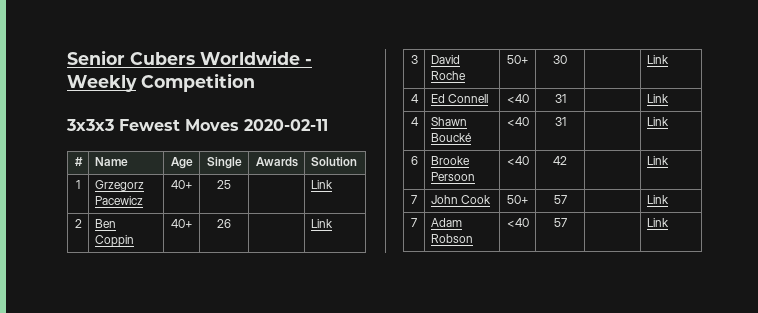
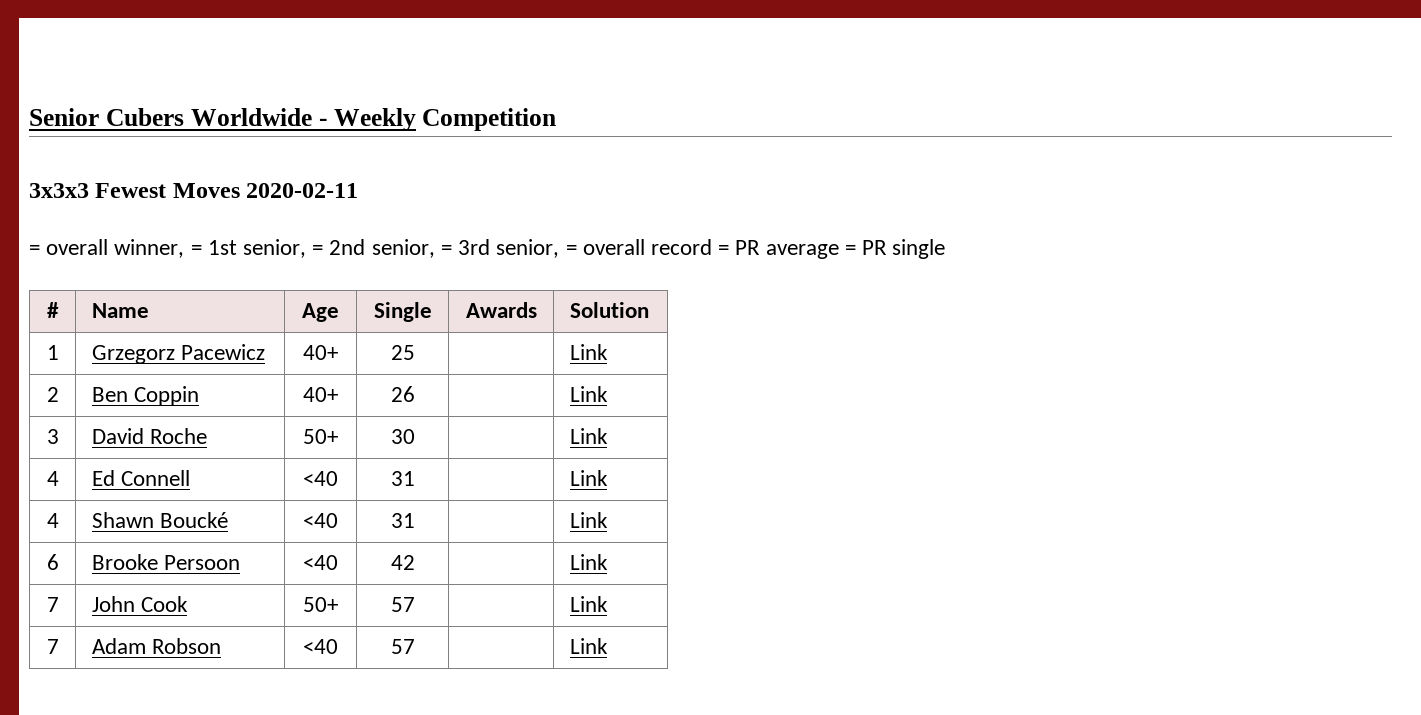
+ = overall winner, = 1st senior, = 2nd senior, = 3rd senior, = overall record = PR average = PR single

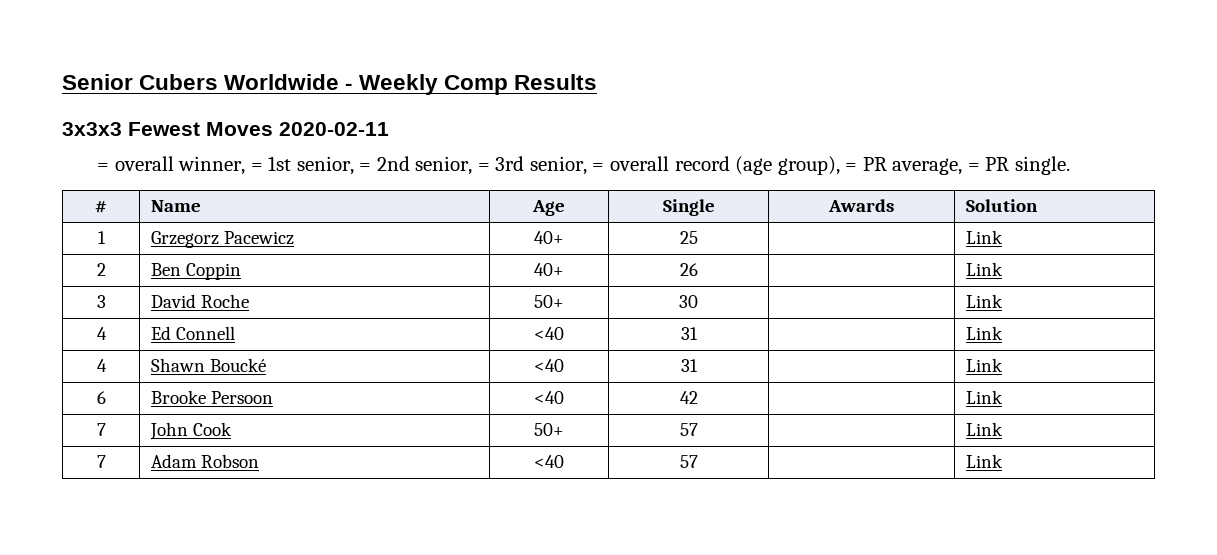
- Senior Cubers Worldwide - Weekly Competition
+ Senior Cubers Worldwide - Weekly Comp Results
- = overall winner, = 1st senior, = 2nd senior, = 3rd senior, = overall record = PR average = PR single
+ = overall winner, = 1st senior, = 2nd senior, = 3rd senior, = overall record (age group), = PR average, = PR single.

